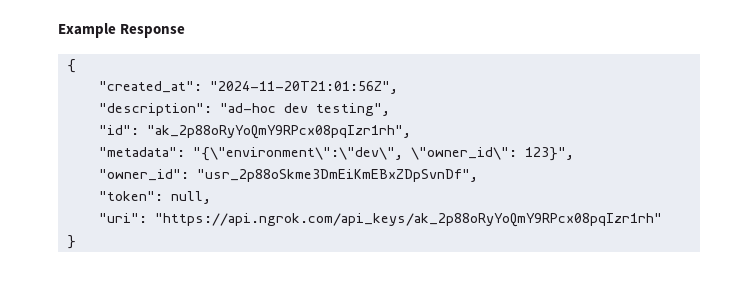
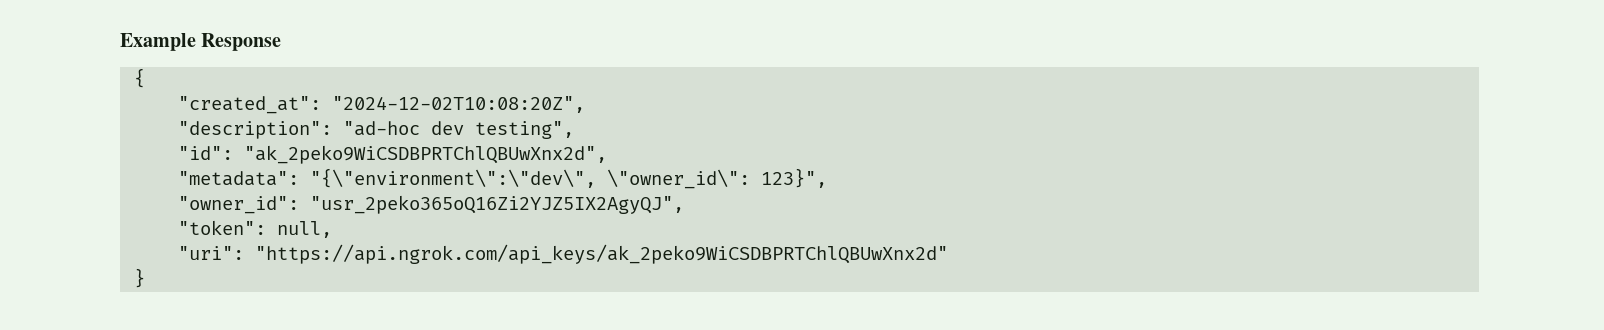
- "created_at": "2024-11-20T21:01:56Z",
+ "created_at": "2024-12-02T10:08:20Z",
- "id": "ak_2p88oRyYoQmY9RPcx08pqIzr1rh",
+ "id": "ak_2peko9WiCSDBPRTChlQBUwXnx2d",
- "owner_id": "usr_2p88oSkme3DmEiKmEBxZDpSvnDf",
+ "owner_id": "usr_2peko365oQ16Zi2YJZ5IX2AgyQJ",
- "uri": "https://api.ngrok.com/api_keys/ak_2p88oRyYoQmY9RPcx08pqIzr1rh"
+ "uri": "https://api.ngrok.com/api_keys/ak_2peko9WiCSDBPRTChlQBUwXnx2d"

